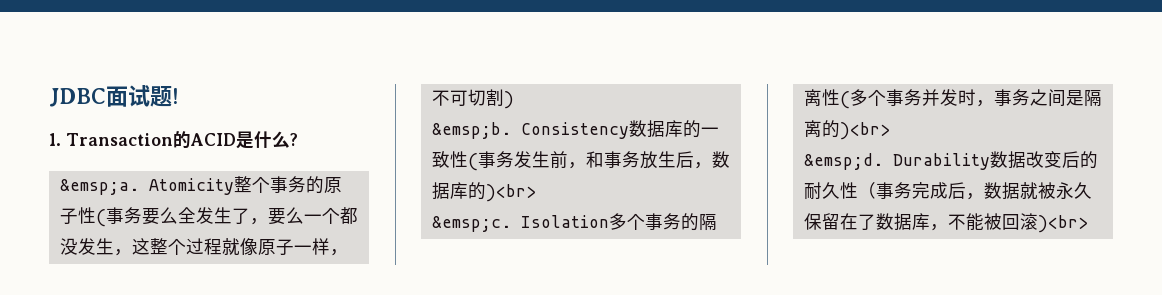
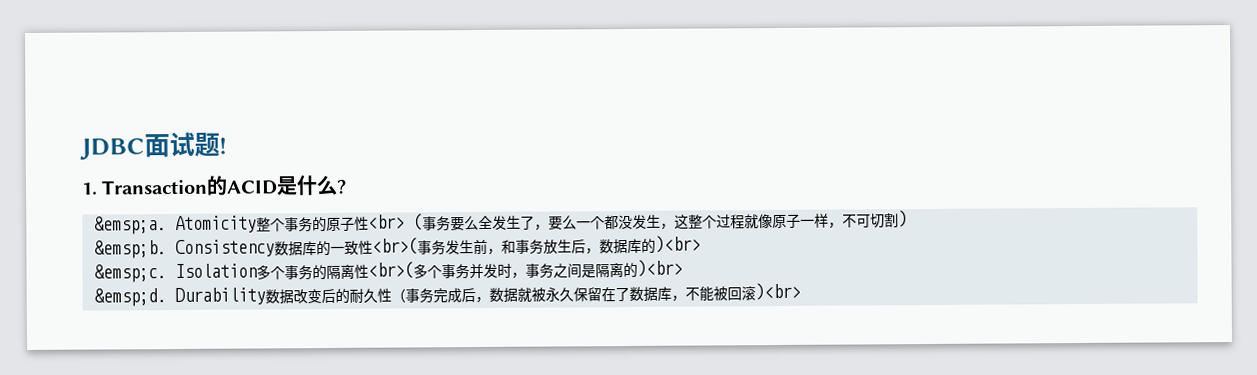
- Atomicity整个事务的原子性(事务要么全发生了，要么一个都没发生，这整个过程就像原子一样，不可切割)
+ Atomicity整个事务的原子性<br> (事务要么全发生了，要么一个都没发生，这整个过程就像原子一样，不可切割)
- Consistency数据库的一致性(事务发生前，和事务放生后，数据库的)<br>
+ Consistency数据库的一致性<br>(事务发生前，和事务放生后，数据库的)<br>
- Isolation多个事务的隔离性(多个事务并发时，事务之间是隔离的)<br>
+ Isolation多个事务的隔离性<br>(多个事务并发时，事务之间是隔离的)<br>

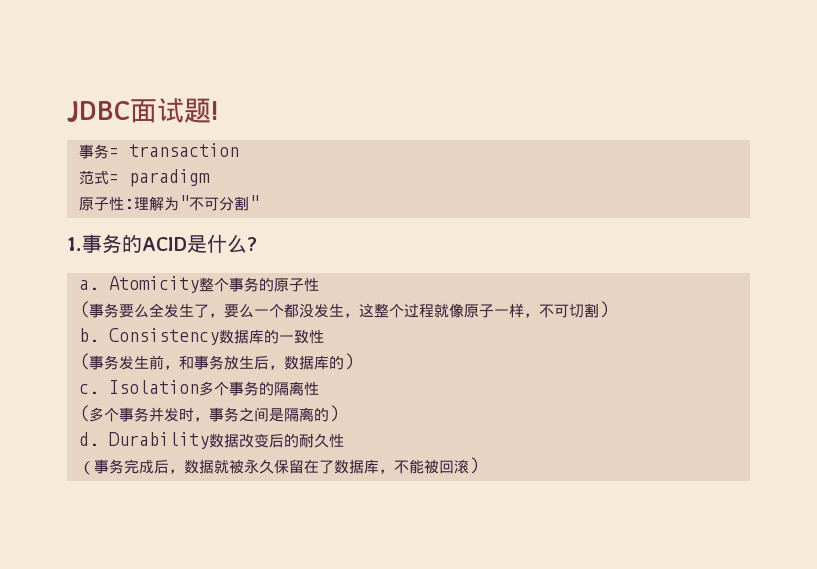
+ 事务= transaction
+ 范式= paradigm
+ 原子性:理解为"不可分割"
- 1. Transaction的ACID是什么?
+ 1.事务的ACID是什么?
- &emsp;a.
+ a.
- Atomicity整个事务的原子性<br> (事务要么全发生了，要么一个都没发生，这整个过程就像原子一样，不可切割)
+ Atomicity整个事务的原子性
+ (事务要么全发生了，要么一个都没发生，这整个过程就像原子一样，不可切割)
- &emsp;b.
+ b.
- Consistency数据库的一致性<br>(事务发生前，和事务放生后，数据库的)<br>
- &emsp;c.
+ Consistency数据库的一致性
+ (事务发生前，和事务放生后，数据库的)
+ c.
- Isolation多个事务的隔离性<br>(多个事务并发时，事务之间是隔离的)<br>
- &emsp;d.
+ Isolation多个事务的隔离性
+ (多个事务并发时，事务之间是隔离的)
+ d.
- Durability数据改变后的耐久性（事务完成后，数据就被永久保留在了数据库，不能被回滚)<br>
+ Durability数据改变后的耐久性
+ （事务完成后，数据就被永久保留在了数据库，不能被回滚)

